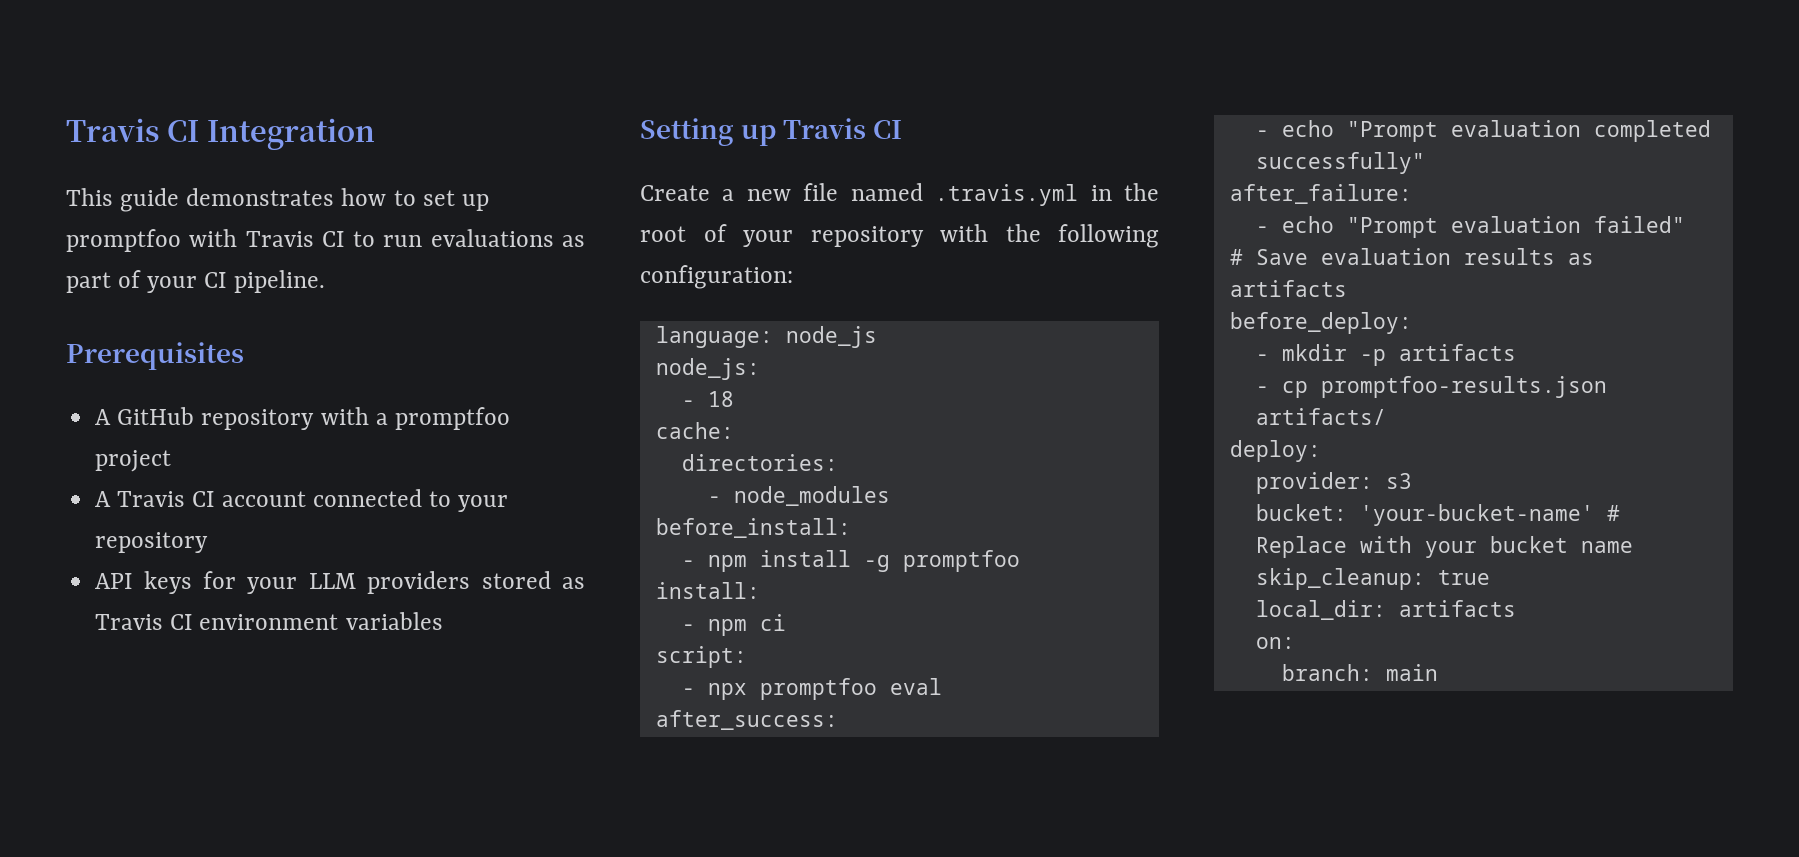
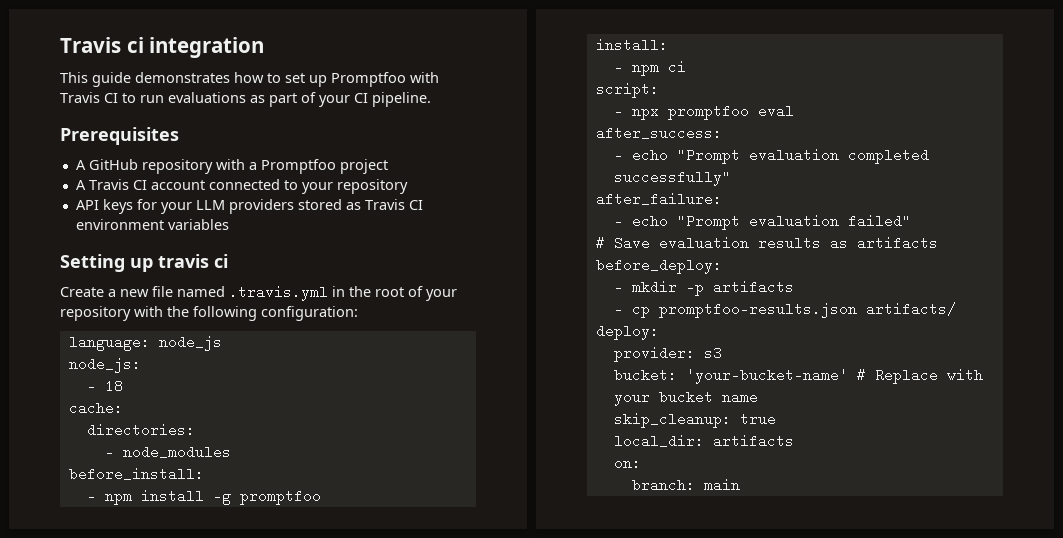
- Travis CI Integration
+ Travis ci integration
- This guide demonstrates how to set up promptfoo with Travis CI to run evaluations as part of your CI pipeline.
+ This guide demonstrates how to set up Promptfoo with Travis CI to run evaluations as part of your CI pipeline.
- A GitHub repository with a promptfoo project
+ A GitHub repository with a Promptfoo project
- Setting up Travis CI
+ Setting up travis ci

